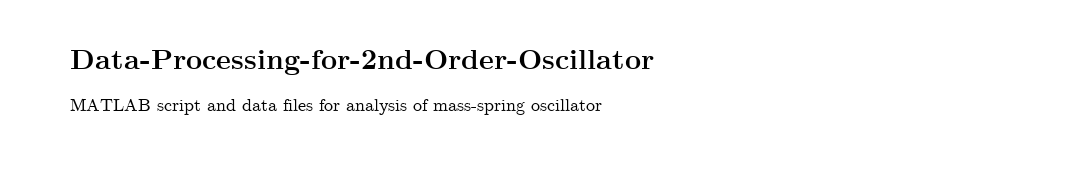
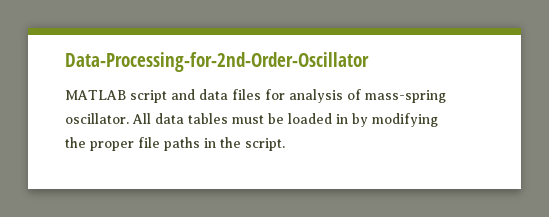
- MATLAB script and data files for analysis of mass-spring oscillator
+ MATLAB script and data files for analysis of mass-spring oscillator. All data tables must be loaded in by modifying the proper file paths in the script.

